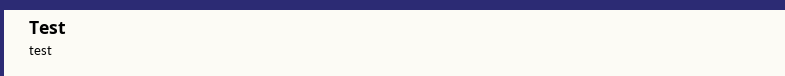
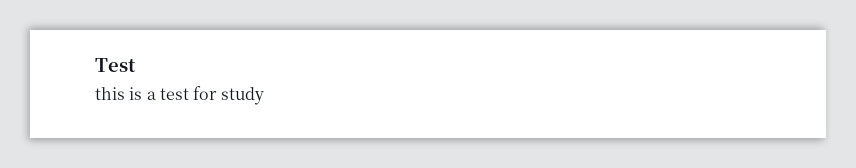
- test
+ this is a test for study

